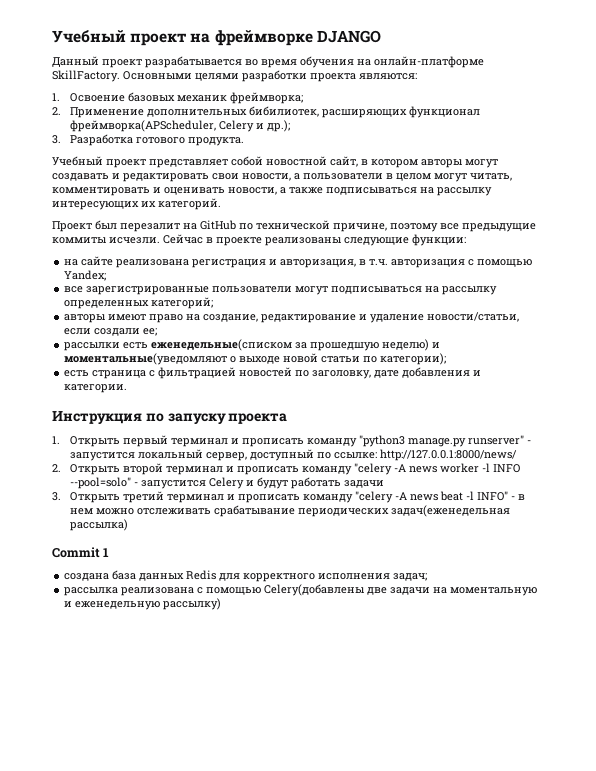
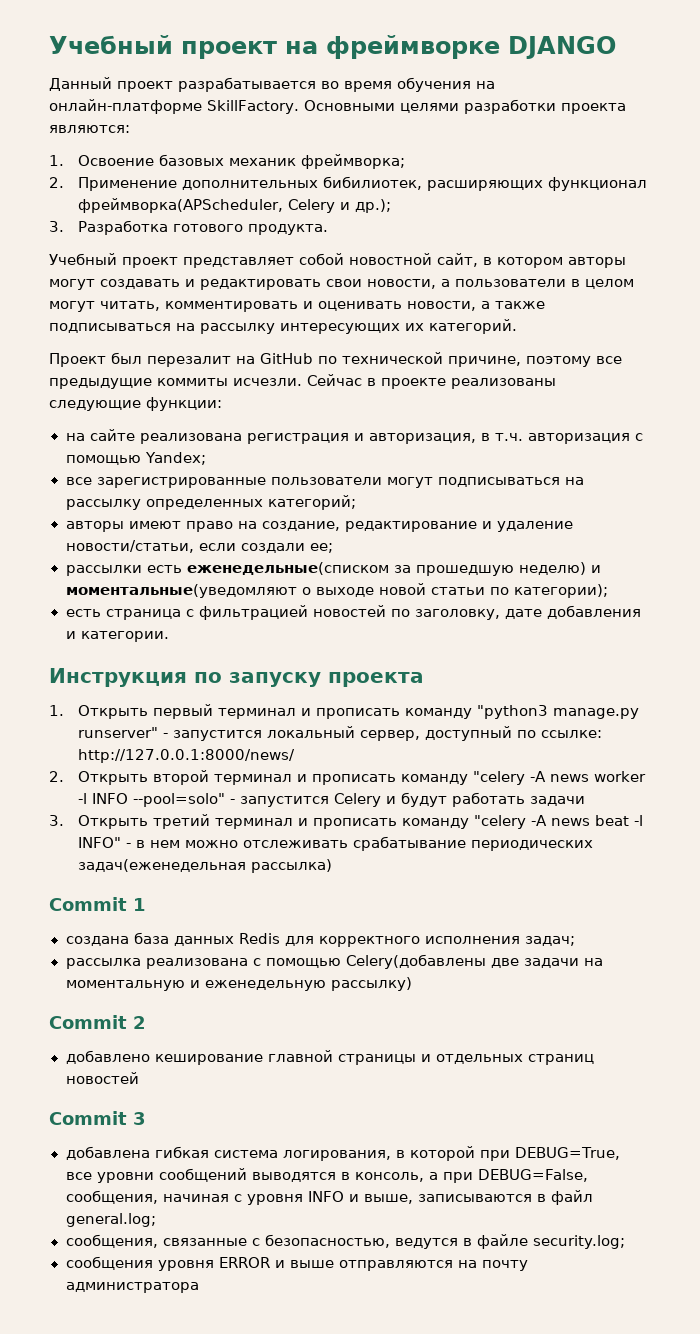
+ Commit 2
+ добавлено кеширование главной страницы и отдельных страниц новостей
+ Commit 3
+ добавлена гибкая система логирования, в которой при DEBUG=True, все уровни сообщений выводятся в консоль, а при DEBUG=False, сообщения, начиная с уровня INFO и выше, записываются в файл general.log;
+ сообщения, связанные с безопасностью, ведутся в файле security.log;
+ сообщения уровня ERROR и выше отправляются на почту администратора

